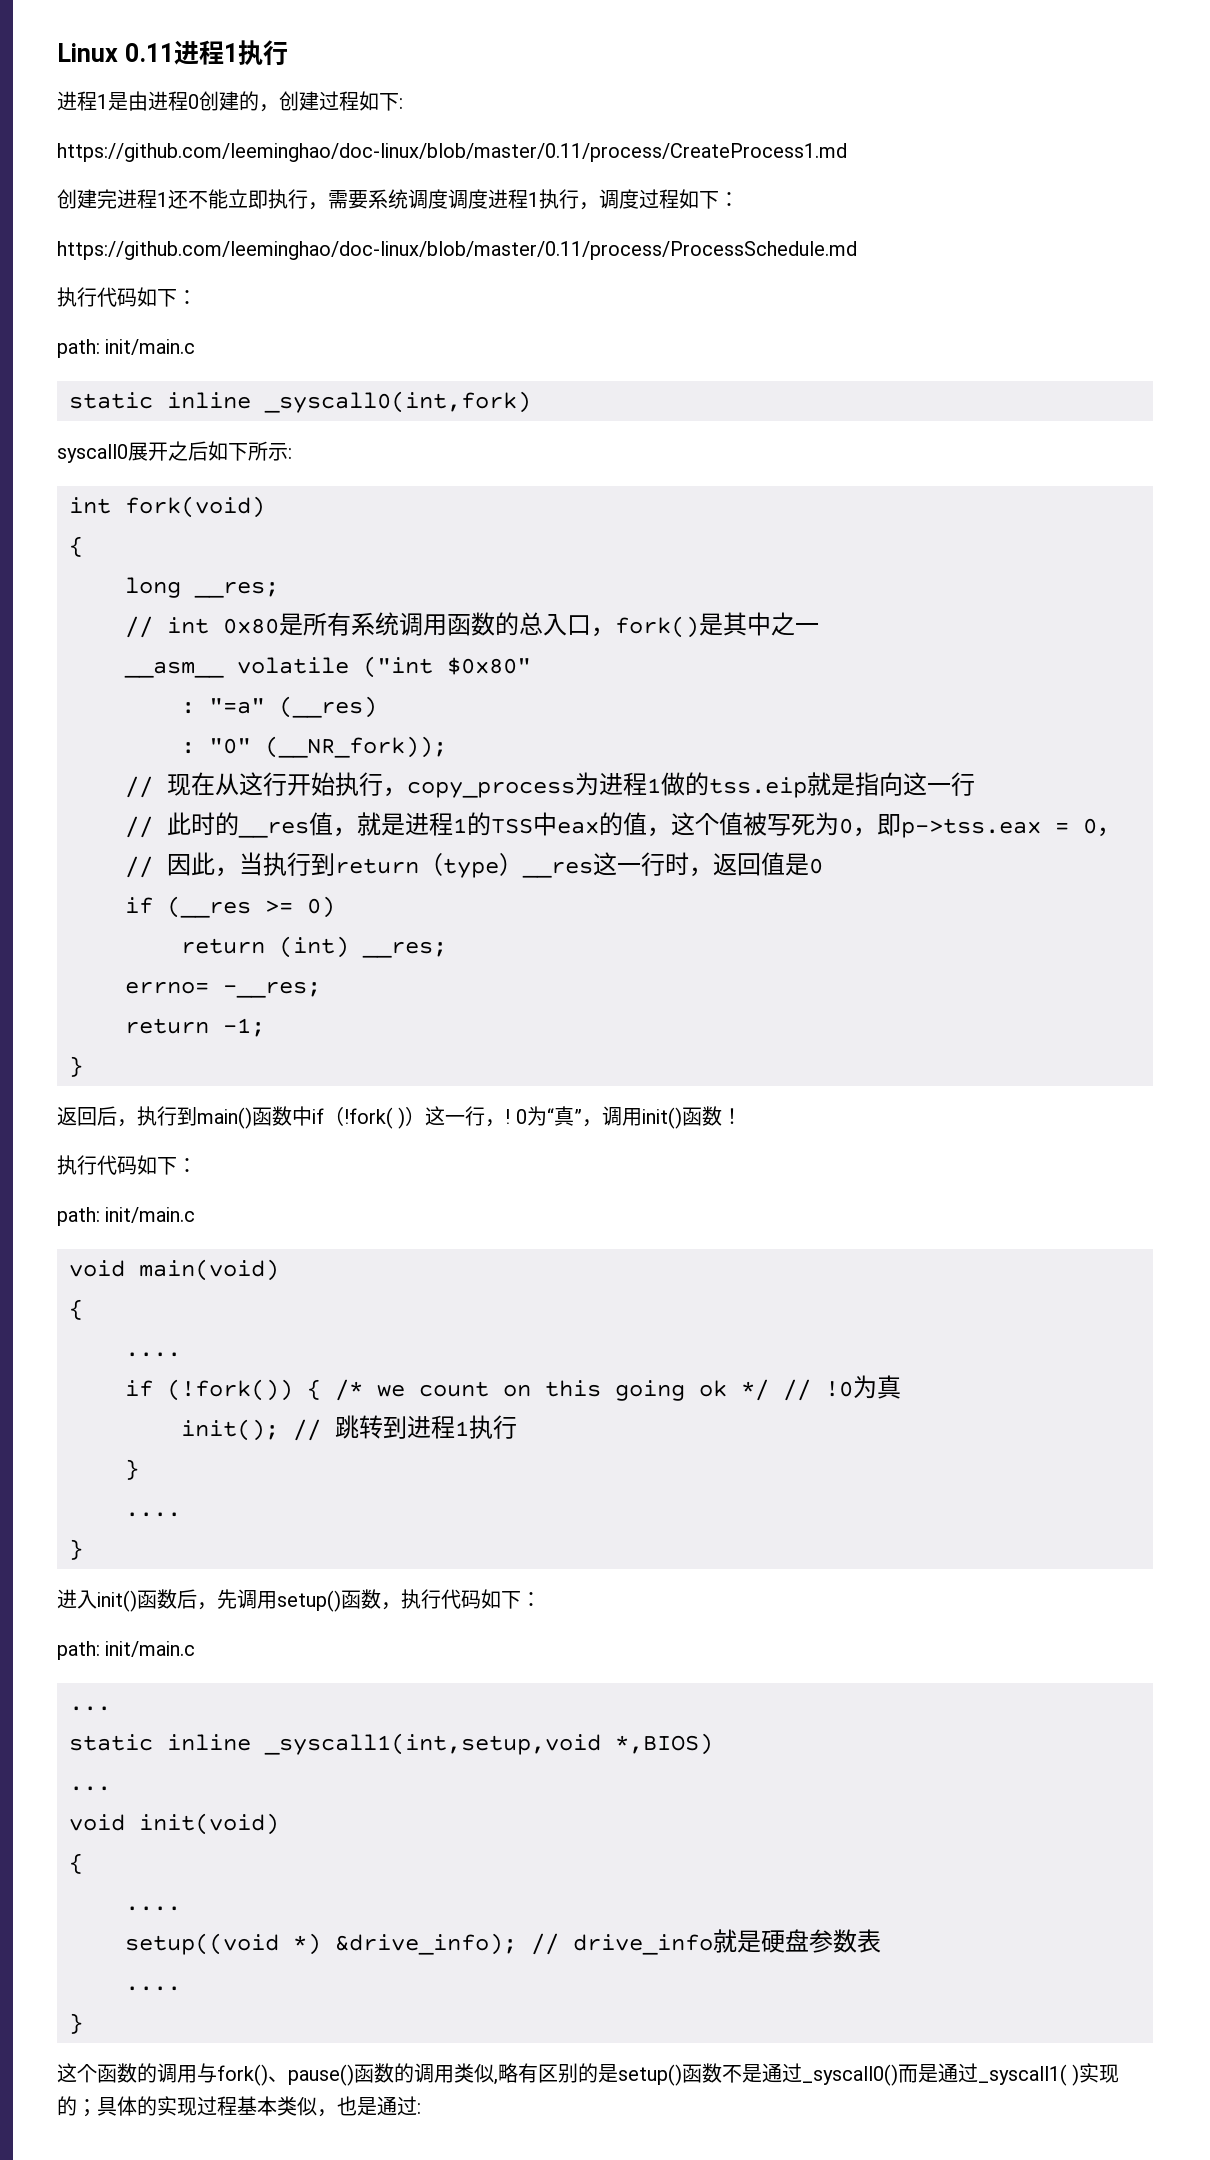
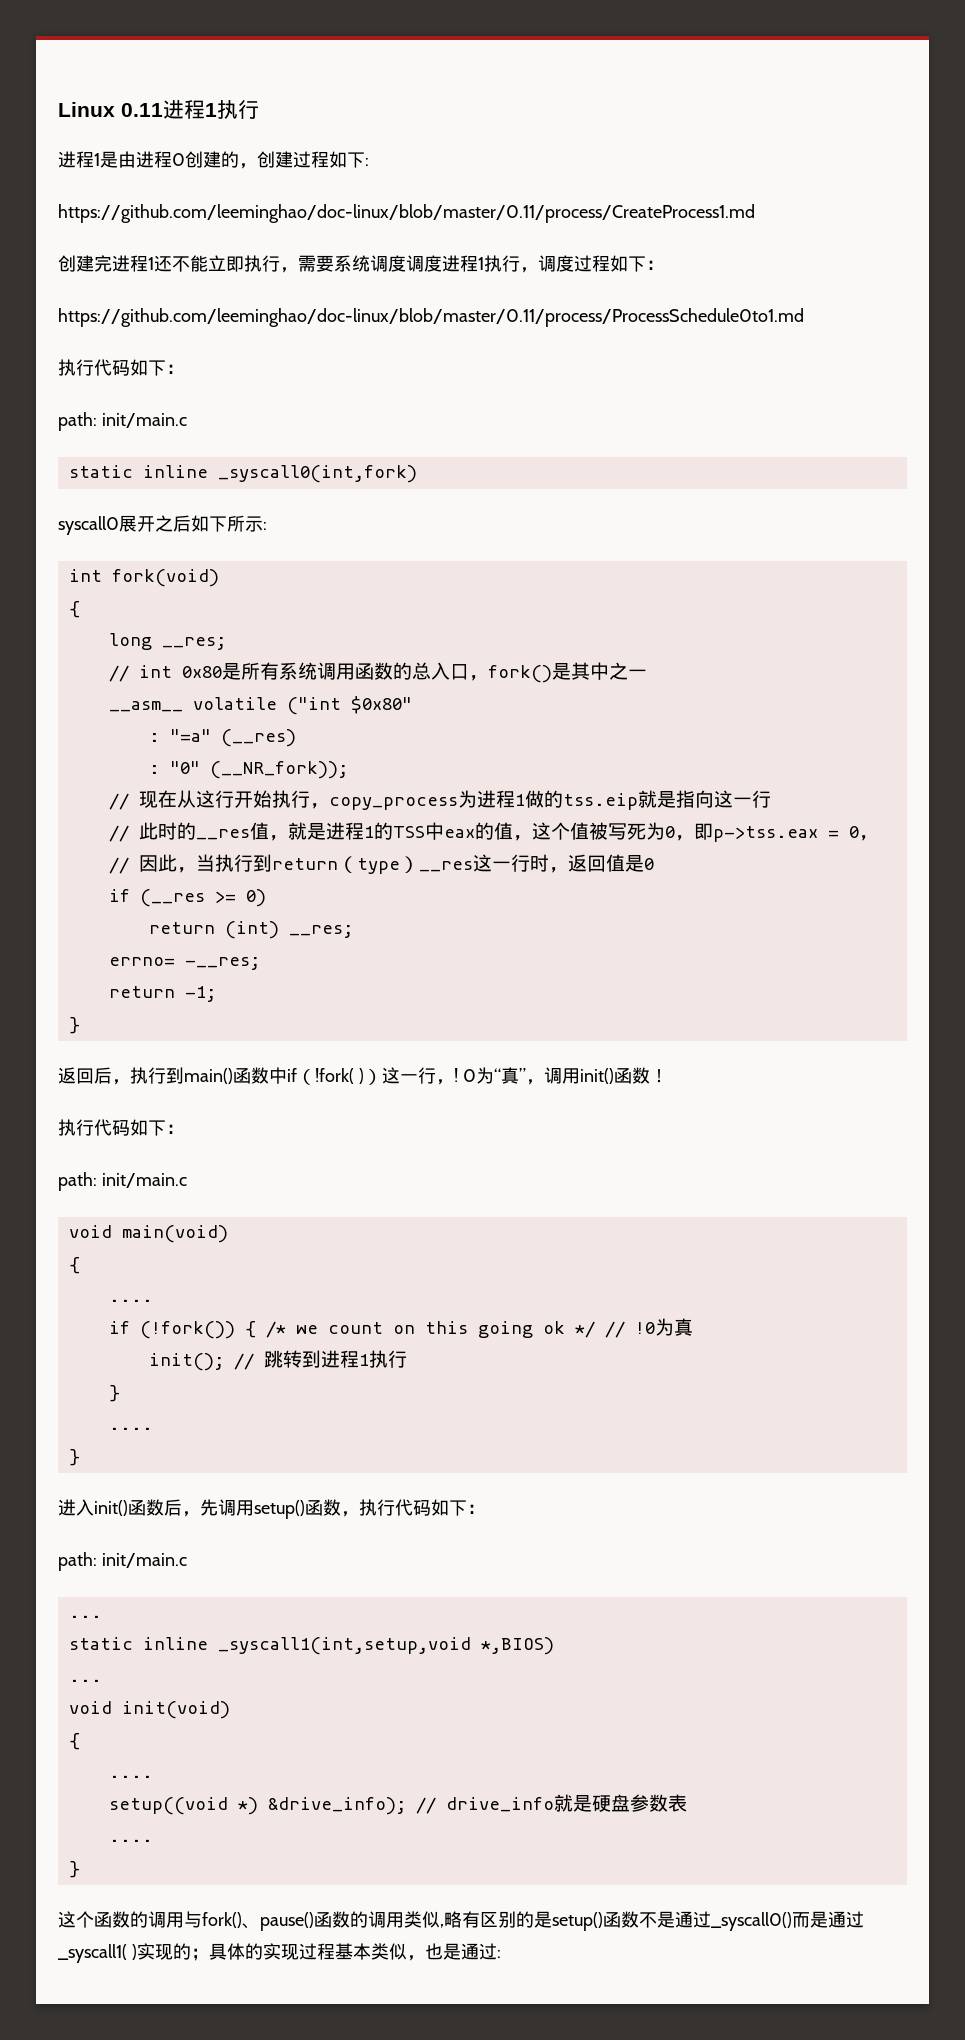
- https://github.com/leeminghao/doc-linux/blob/master/0.11/process/ProcessSchedule.md
+ https://github.com/leeminghao/doc-linux/blob/master/0.11/process/ProcessSchedule0to1.md

